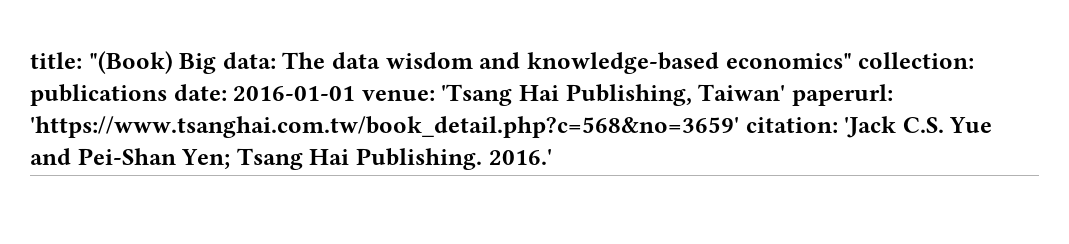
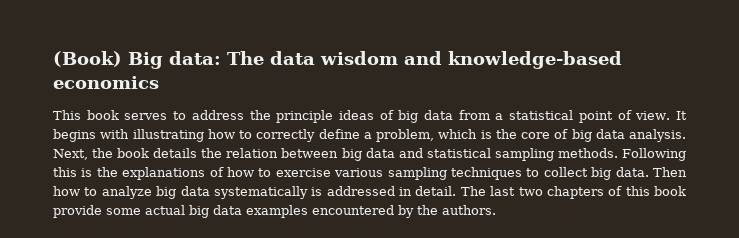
- title: "(Book) Big data: The data wisdom and knowledge-based economics" collection: publications date: 2016-01-01 venue: 'Tsang Hai Publishing, Taiwan' paperurl: 'https://www.tsanghai.com.tw/book_detail.php?c=568&no=3659' citation: 'Jack C.S. Yue and Pei-Shan Yen; Tsang Hai Publishing. 2016.'
+ (Book) Big data: The data wisdom and knowledge-based economics
+ This book serves to address the principle ideas of big data from a statistical point of view. It begins with illustrating how to correctly define a problem, which is the core of big data analysis. Next, the book details the relation between big data and statistical sampling methods. Following this is the explanations of how to exercise various sampling techniques to collect big data. Then how to analyze big data systematically is addressed in detail. The last two chapters of this book provide some actual big data examples encountered by the authors.

